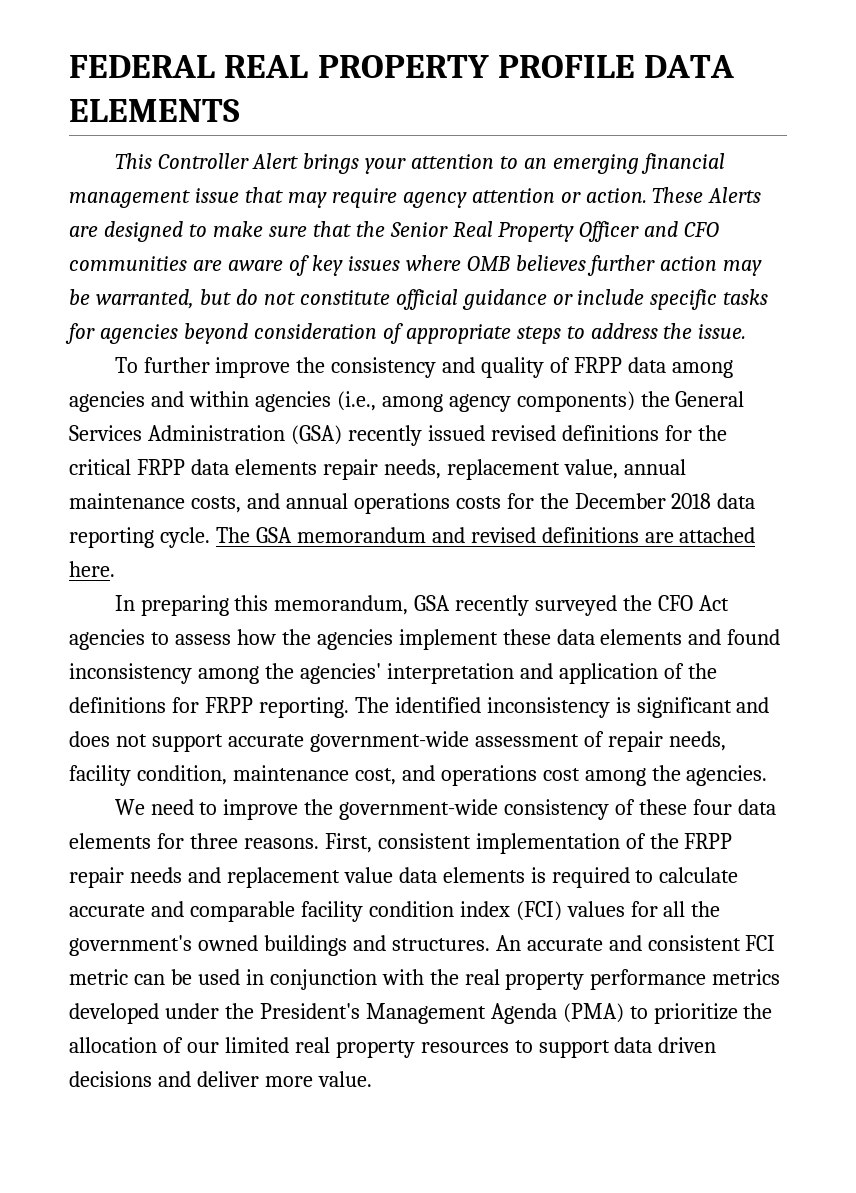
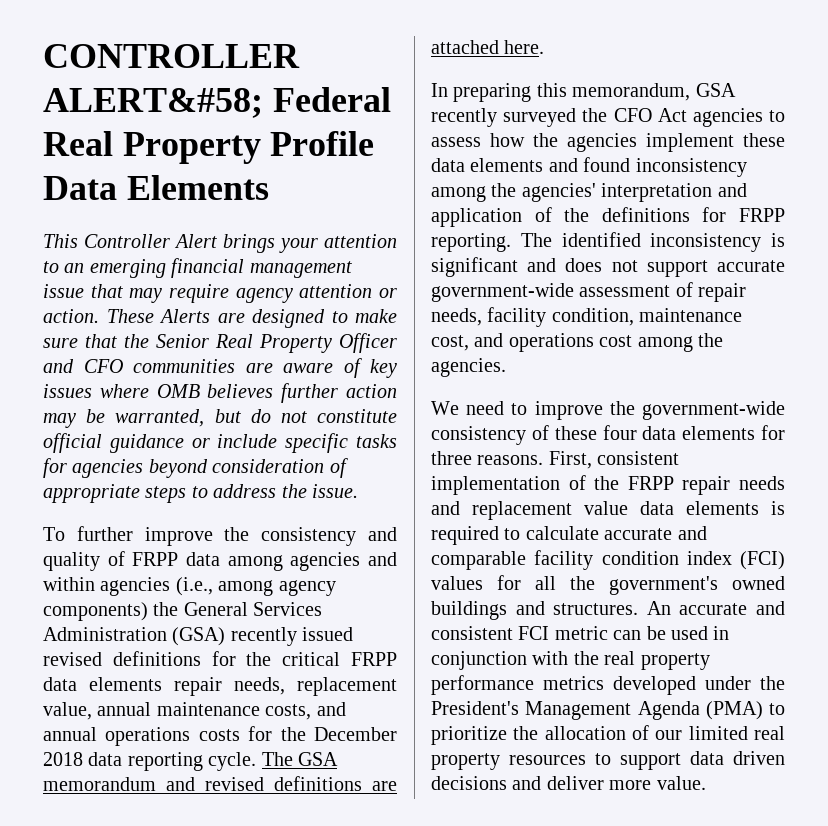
- FEDERAL REAL PROPERTY PROFILE DATA ELEMENTS
+ CONTROLLER ALERT&#58; Federal Real Property Profile Data Elements

